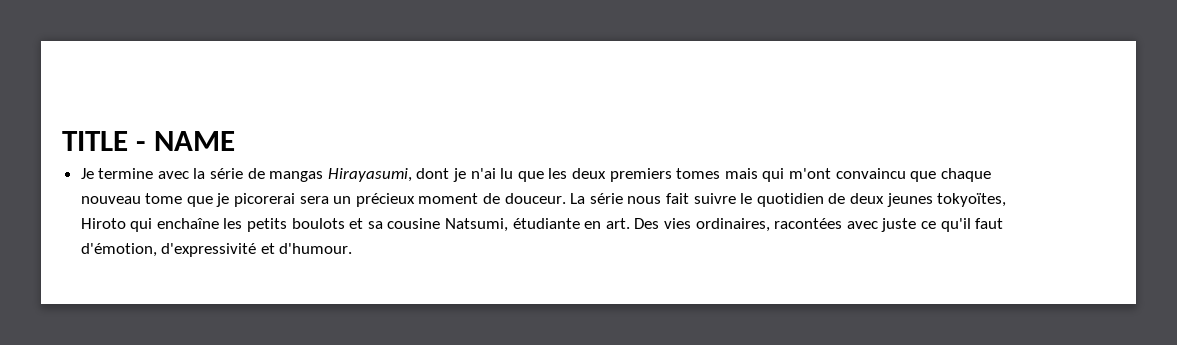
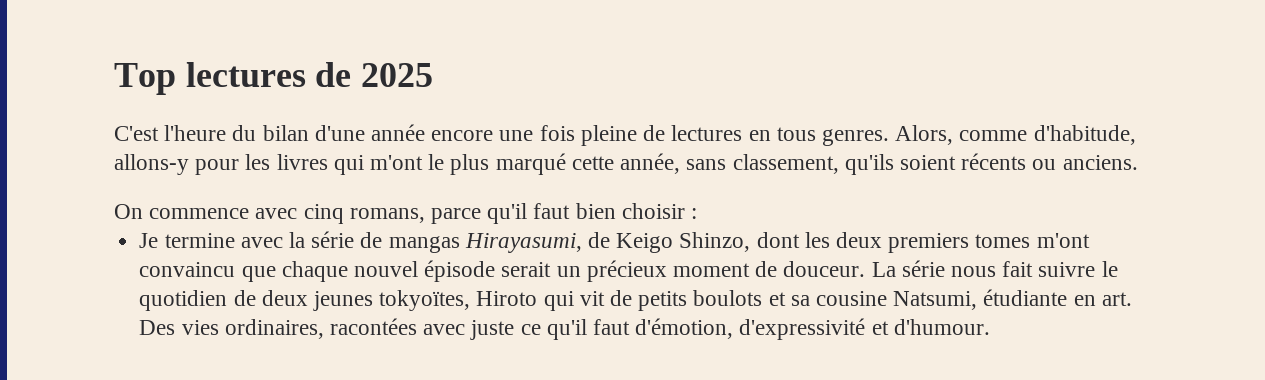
- TITLE - NAME
+ Top lectures de 2025
+ C'est l'heure du bilan d'une année encore une fois pleine de lectures en tous genres. Alors, comme d'habitude, allons-y pour les livres qui m'ont le plus marqué cette année, sans classement, qu'ils soient récents ou anciens.
+ On commence avec cinq romans, parce qu'il faut bien choisir :
- Je termine avec la série de mangas Hirayasumi, dont je n'ai lu que les deux premiers tomes mais qui m'ont convaincu que chaque nouveau tome que je picorerai sera un précieux moment de douceur.
+ Je termine avec la série de mangas Hirayasumi, de Keigo Shinzo, dont les deux premiers tomes m'ont convaincu que chaque nouvel épisode serait un précieux moment de douceur.
- La série nous fait suivre le quotidien de deux jeunes tokyoïtes, Hiroto qui enchaîne les petits boulots et sa cousine Natsumi, étudiante en art. Des vies ordinaires, racontées avec juste ce qu'il faut d'émotion, d'expressivité et d'humour.
+ La série nous fait suivre le quotidien de deux jeunes tokyoïtes, Hiroto qui vit de petits boulots et sa cousine Natsumi, étudiante en art. Des vies ordinaires, racontées avec juste ce qu'il faut d'émotion, d'expressivité et d'humour.

